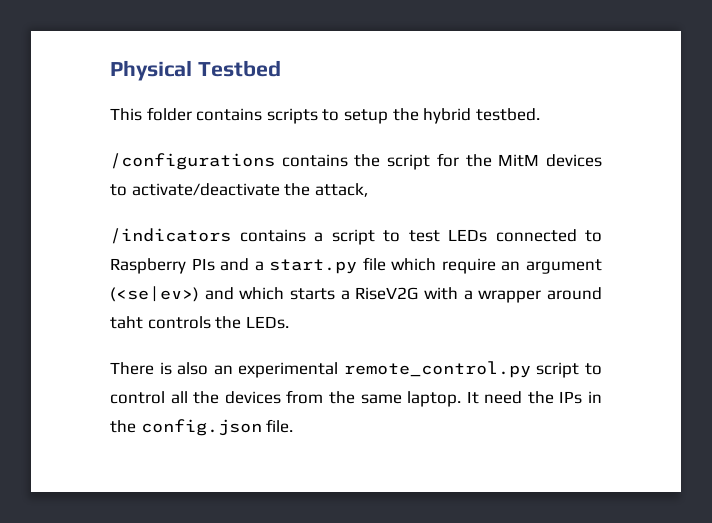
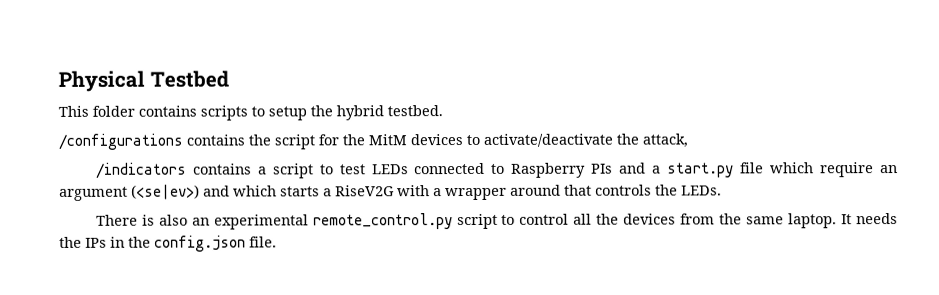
- /indicators contains a script to test LEDs connected to Raspberry PIs and a start.py file which require an argument (<se|ev>) and which starts a RiseV2G with a wrapper around taht controls the LEDs.
+ /indicators contains a script to test LEDs connected to Raspberry PIs and a start.py file which require an argument (<se|ev>) and which starts a RiseV2G with a wrapper around that controls the LEDs.
- It need the IPs in the config.json file.
+ It needs the IPs in the config.json file.

